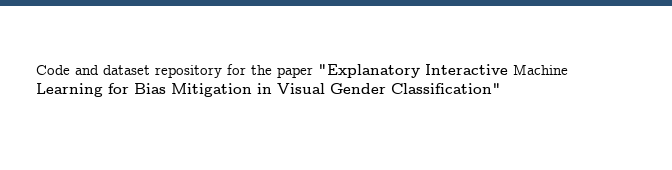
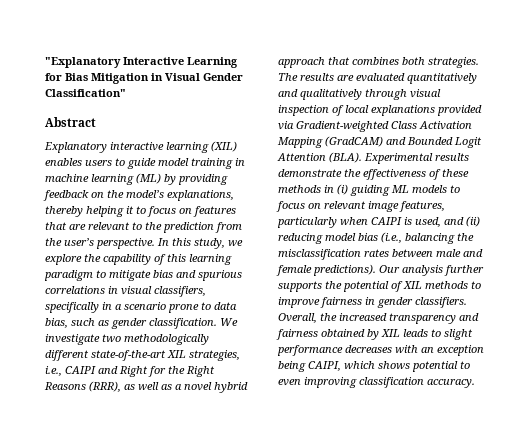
- Code and dataset repository for the paper "Explanatory Interactive Machine Learning for Bias Mitigation in Visual Gender Classification"
+ "Explanatory Interactive Learning for Bias Mitigation in Visual Gender Classification"
+ Abstract
+ Explanatory interactive learning (XIL) enables users to guide model training in machine learning (ML) by providing feedback on the model’s explanations, thereby helping it to focus on features that are relevant to the prediction from the user’s perspective. In this study, we explore the capability of this learning paradigm to mitigate bias and spurious correlations in visual classifiers, specifically in a scenario prone to data bias, such as gender classification. We investigate two methodologically different state-of-the-art XIL strategies, i.e., CAIPI and Right for the Right Reasons (RRR), as well as a novel hybrid approach that combines both strategies. The results are evaluated quantitatively and qualitatively through visual inspection of local explanations provided via Gradient-weighted Class Activation Mapping (GradCAM) and Bounded Logit Attention (BLA). Experimental results demonstrate the effectiveness of these methods in (i) guiding ML models to focus on relevant image features, particularly when CAIPI is used, and (ii) reducing model bias (i.e., balancing the misclassification rates between male and female predictions). Our analysis further supports the potential of XIL methods to improve fairness in gender classifiers. Overall, the increased transparency and fairness obtained by XIL leads to slight performance decreases with an exception being CAIPI, which shows potential to even improving classification accuracy.

